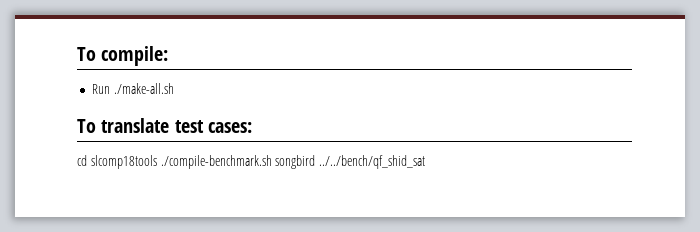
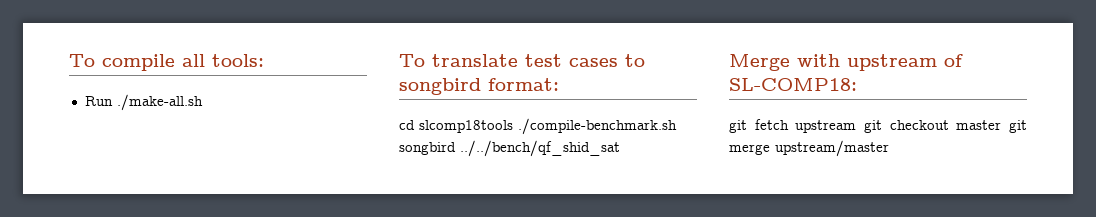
- To compile:
+ To compile all tools:
- To translate test cases:
+ To translate test cases to songbird format:
+ Merge with upstream of SL-COMP18:
+ git fetch upstream git checkout master git merge upstream/master

